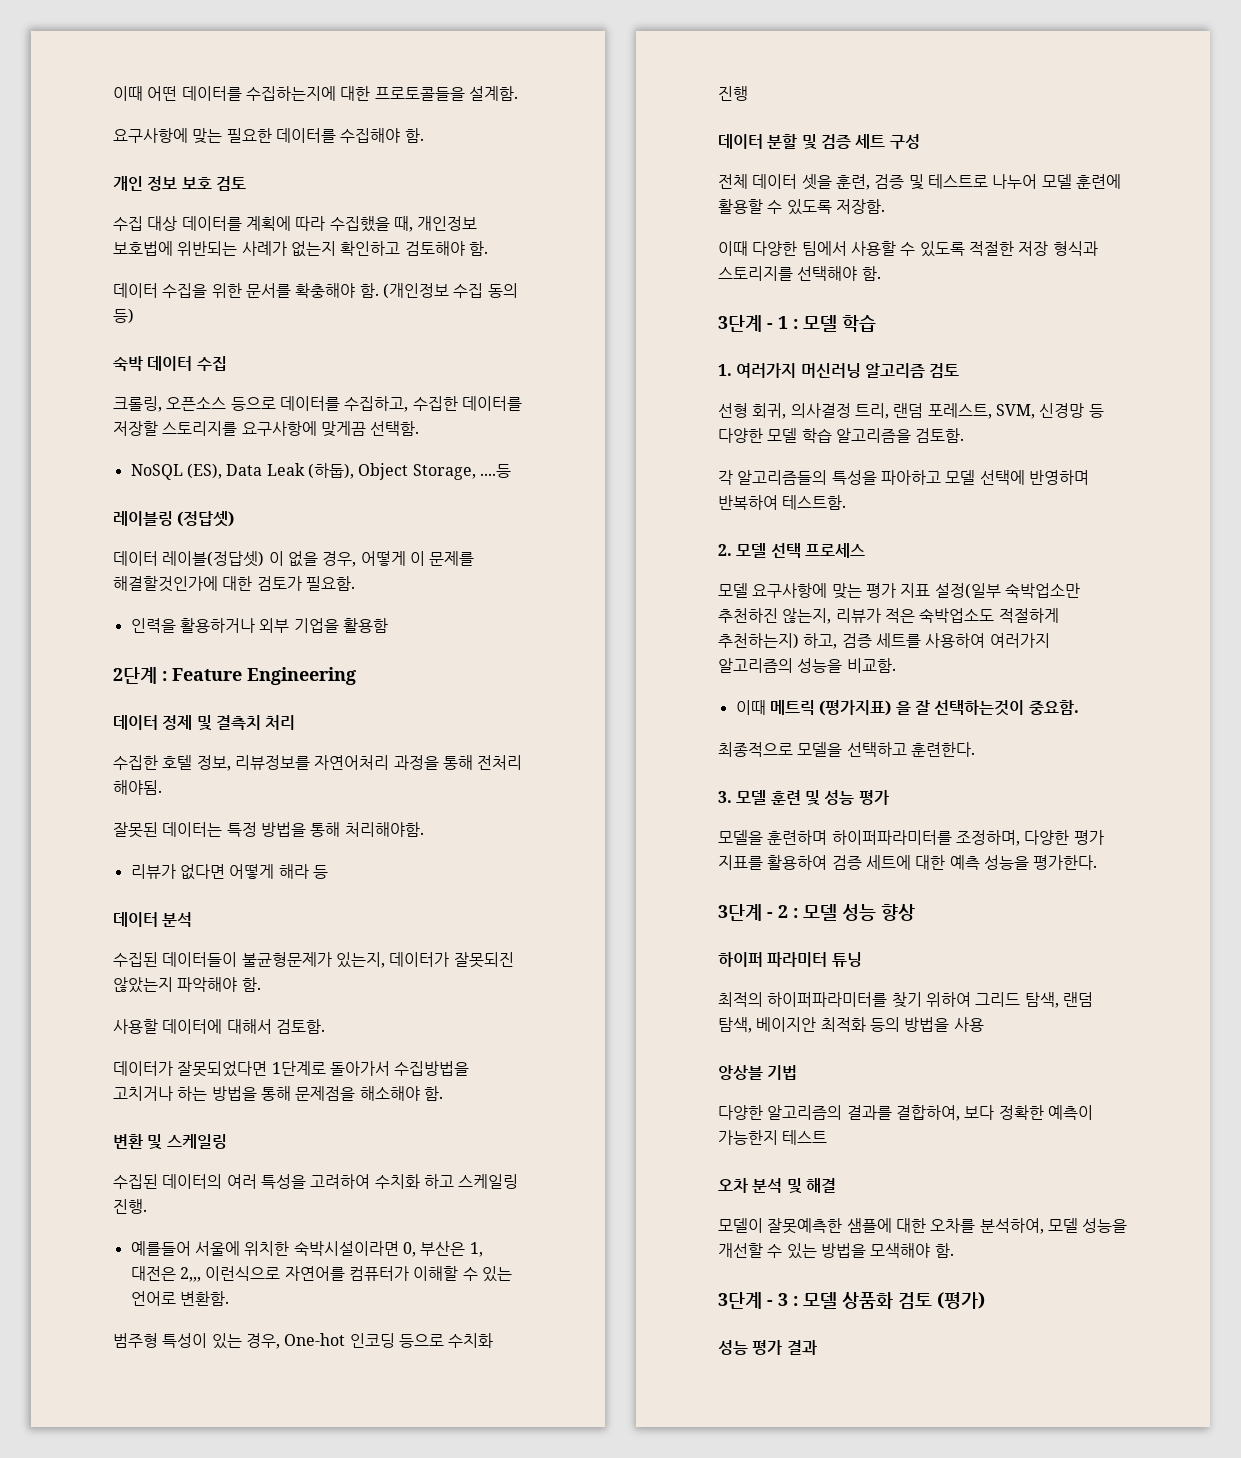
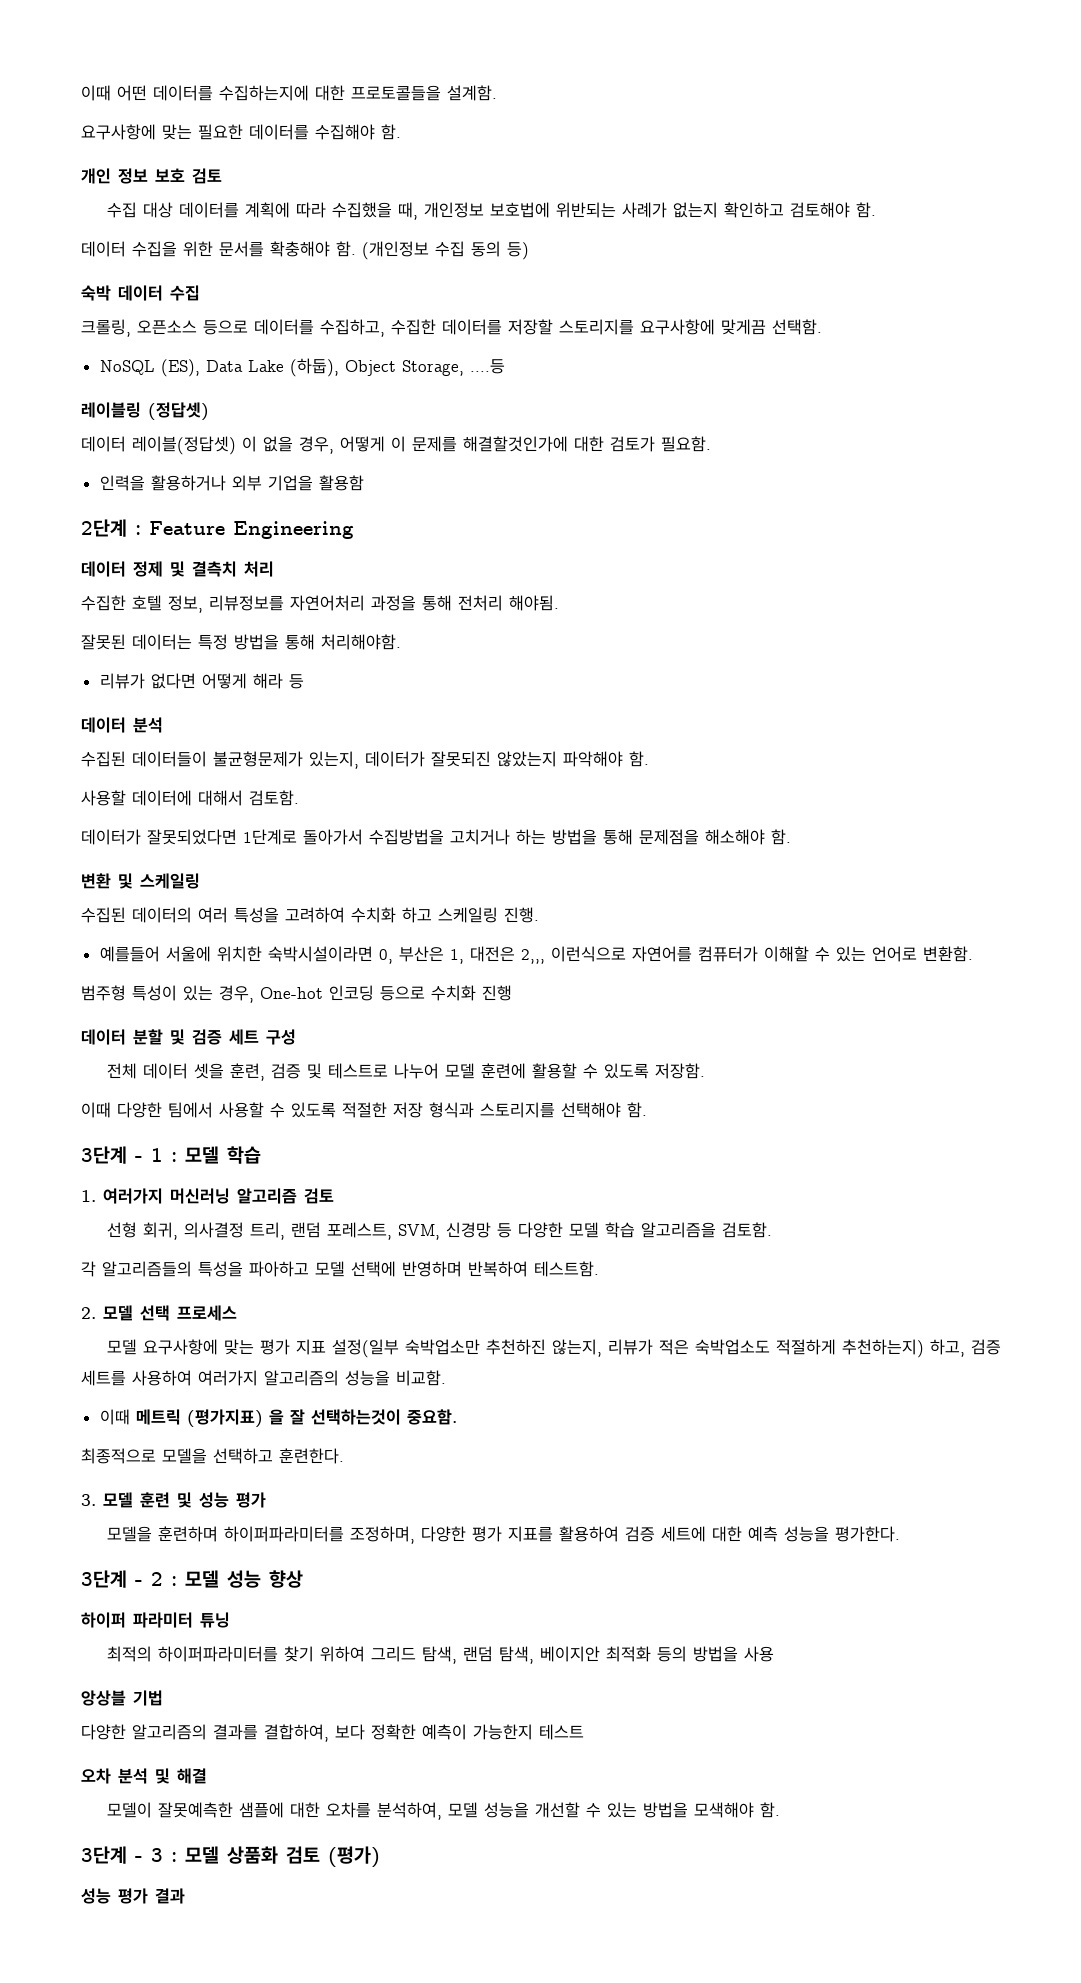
- NoSQL (ES), Data Leak (하둡), Object Storage, ....등
+ NoSQL (ES), Data Lake (하둡), Object Storage, ....등

